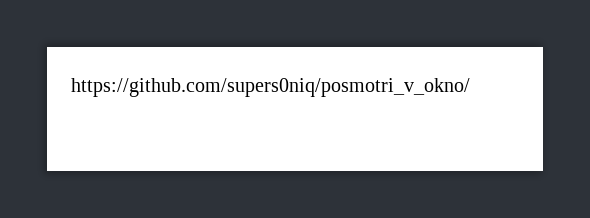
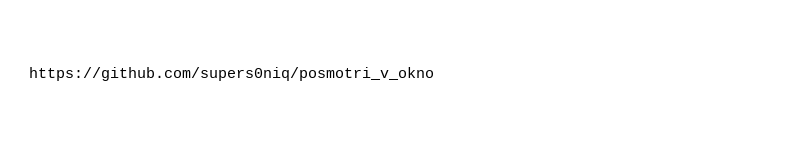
- https://github.com/supers0niq/posmotri_v_okno/
+ https://github.com/supers0niq/posmotri_v_okno

